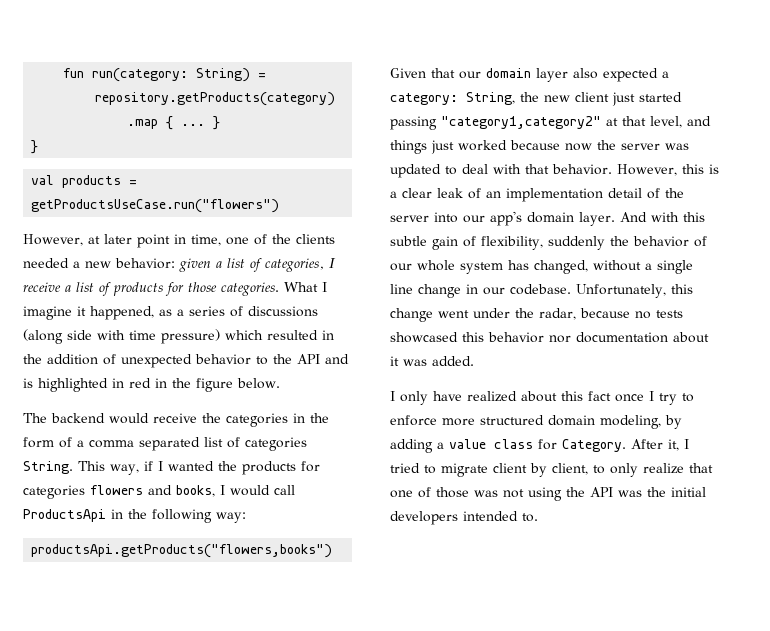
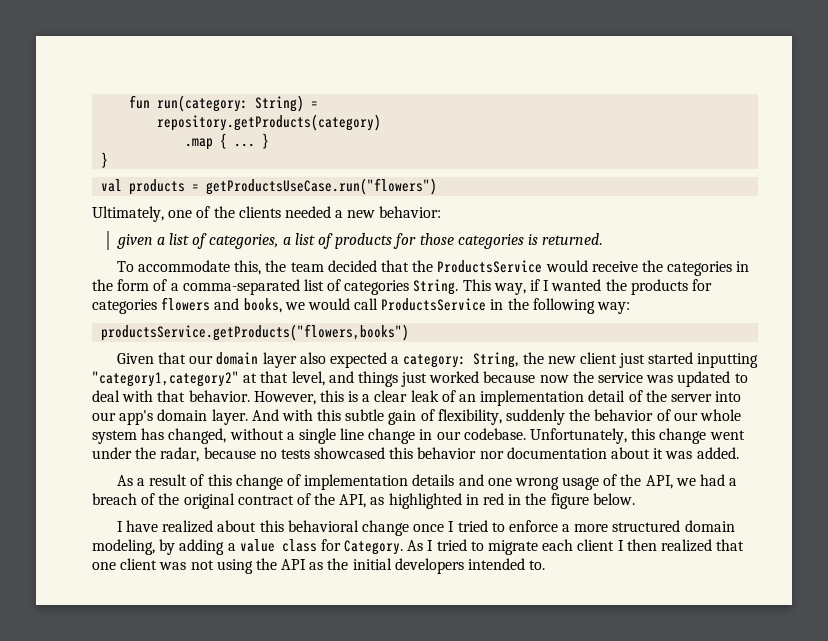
- However, at later point in time, one of the clients needed a new behavior: given a list of categories, I receive a list of products for those categories. What I imagine it happened, as a series of discussions (along side with time pressure) which resulted in the addition of unexpected behavior to the API and is highlighted in red in the figure below.
- The backend would receive the categories in the form of a comma separated list of categories String.
+ Ultimately, one of the clients needed a new behavior:
+ given a list of categories, a list of products for those categories is returned.
+ To accommodate this, the team decided that the ProductsService would receive the categories in the form of a comma-separated list of categories String.
- This way, if I wanted the products for categories flowers and books, I would call ProductsApi in the following way:
+ This way, if I wanted the products for categories flowers and books, we would call ProductsService in the following way:
- productsApi.getProducts("flowers,books")
+ productsService.getProducts("flowers,books")
- Given that our domain layer also expected a category: String, the new client just started passing "category1,category2" at that level, and things just worked because now the server was updated to deal with that behavior.
+ Given that our domain layer also expected a category: String, the new client just started inputting "category1,category2" at that level, and things just worked because now the service was updated to deal with that behavior.
- I only have realized about this fact once I try to enforce more structured domain modeling, by adding a value class for Category.
+ As a result of this change of implementation details and one wrong usage of the API, we had a breach of the original contract of the API, as highlighted in red in the figure below.
+ I have realized about this behavioral change once I tried to enforce a more structured domain modeling, by adding a value class for Category.
- After it, I tried to migrate client by client, to only realize that one of those was not using the API was the initial developers intended to.
+ As I tried to migrate each client I then realized that one client was not using the API as the initial developers intended to.

